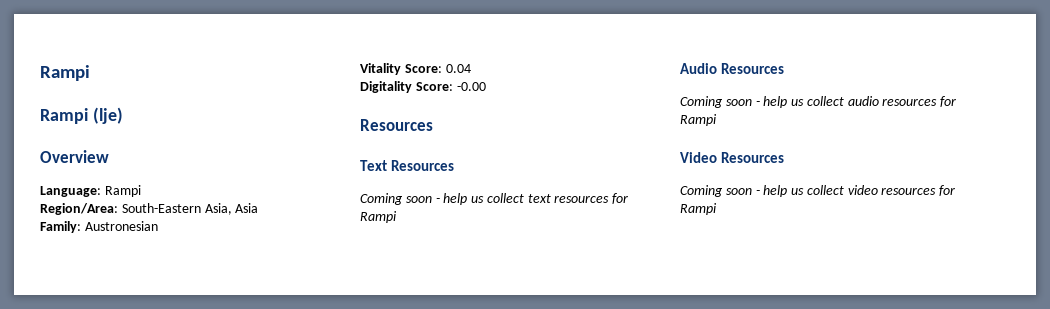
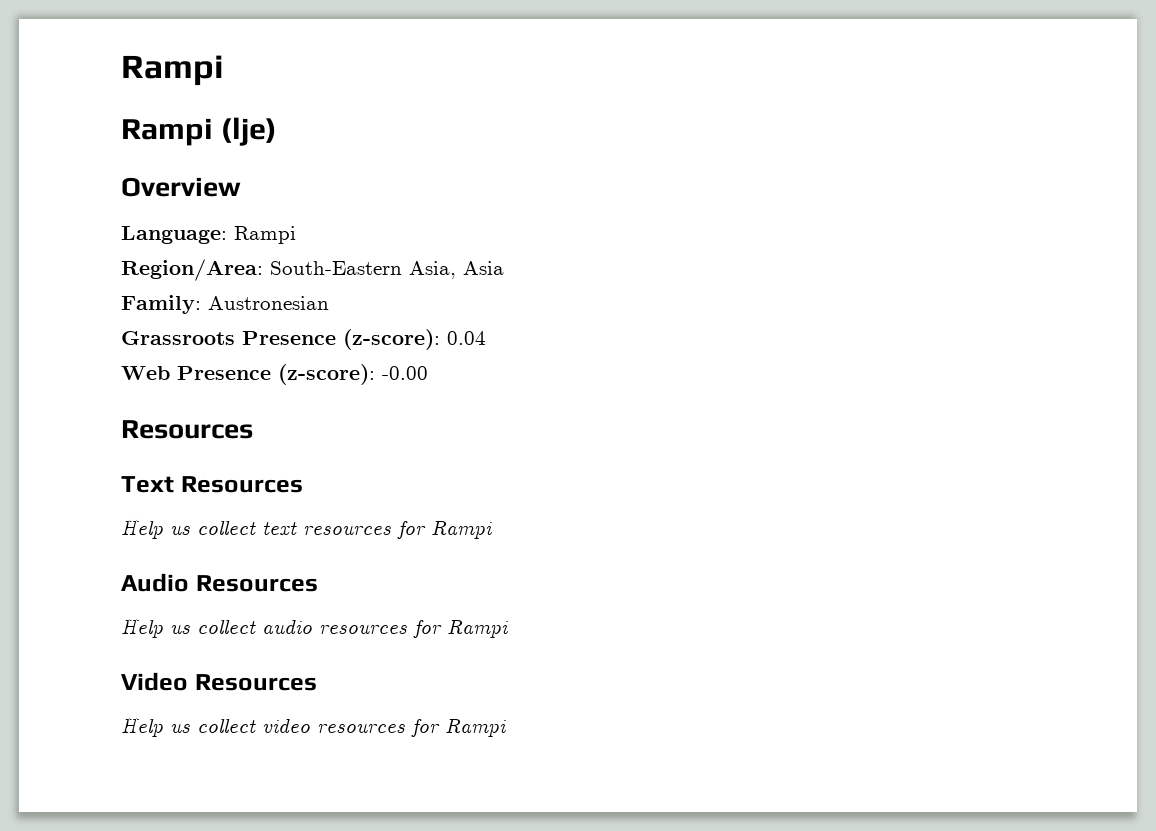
- Vitality Score: 0.04
- Digitality Score: -0.00
+ Grassroots Presence (z-score): 0.04
+ Web Presence (z-score): -0.00
- Coming soon - help us collect text resources for Rampi
+ Help us collect text resources for Rampi
- Coming soon - help us collect audio resources for Rampi
+ Help us collect audio resources for Rampi
- Coming soon - help us collect video resources for Rampi
+ Help us collect video resources for Rampi

